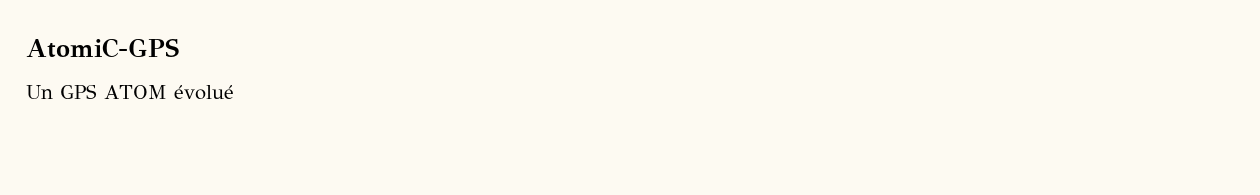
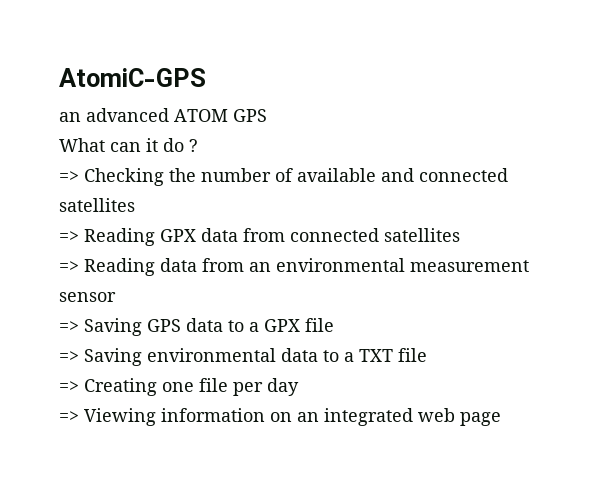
- Un GPS ATOM évolué
+ an advanced ATOM GPS
+ What can it do ?
+ => Checking the number of available and connected satellites
+ => Reading GPX data from connected satellites
+ => Reading data from an environmental measurement sensor
+ => Saving GPS data to a GPX file
+ => Saving environmental data to a TXT file
+ => Creating one file per day
+ => Viewing information on an integrated web page

